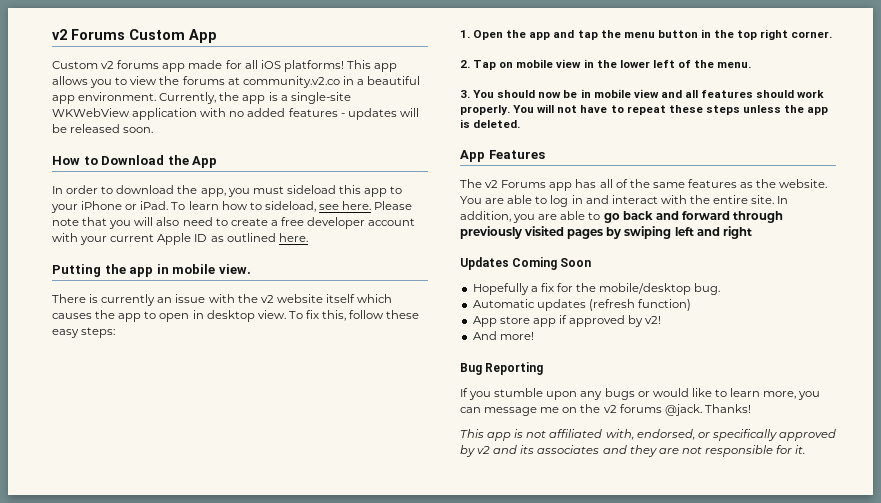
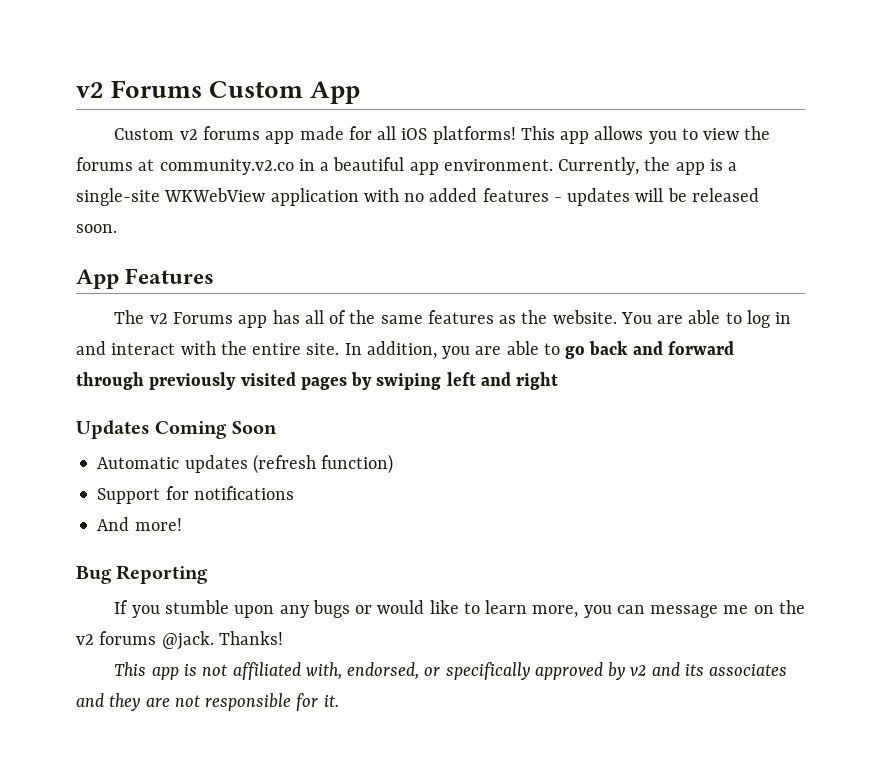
- How to Download the App
- In order to download the app, you must sideload this app to your iPhone or iPad. To learn how to sideload, see here. Please note that you will also need to create a free developer account with your current Apple ID as outlined here.
- Putting the app in mobile view.
- There is currently an issue with the v2 website itself which causes the app to open in desktop view. To fix this, follow these easy steps:
- 1. Open the app and tap the menu button in the top right corner.
- 2. Tap on mobile view in the lower left of the menu.
- 3. You should now be in mobile view and all features should work properly. You will not have to repeat these steps unless the app is deleted.
- Hopefully a fix for the mobile/desktop bug.
  Automatic updates (refresh function)
- App store app if approved by v2!
+ Support for notifications

